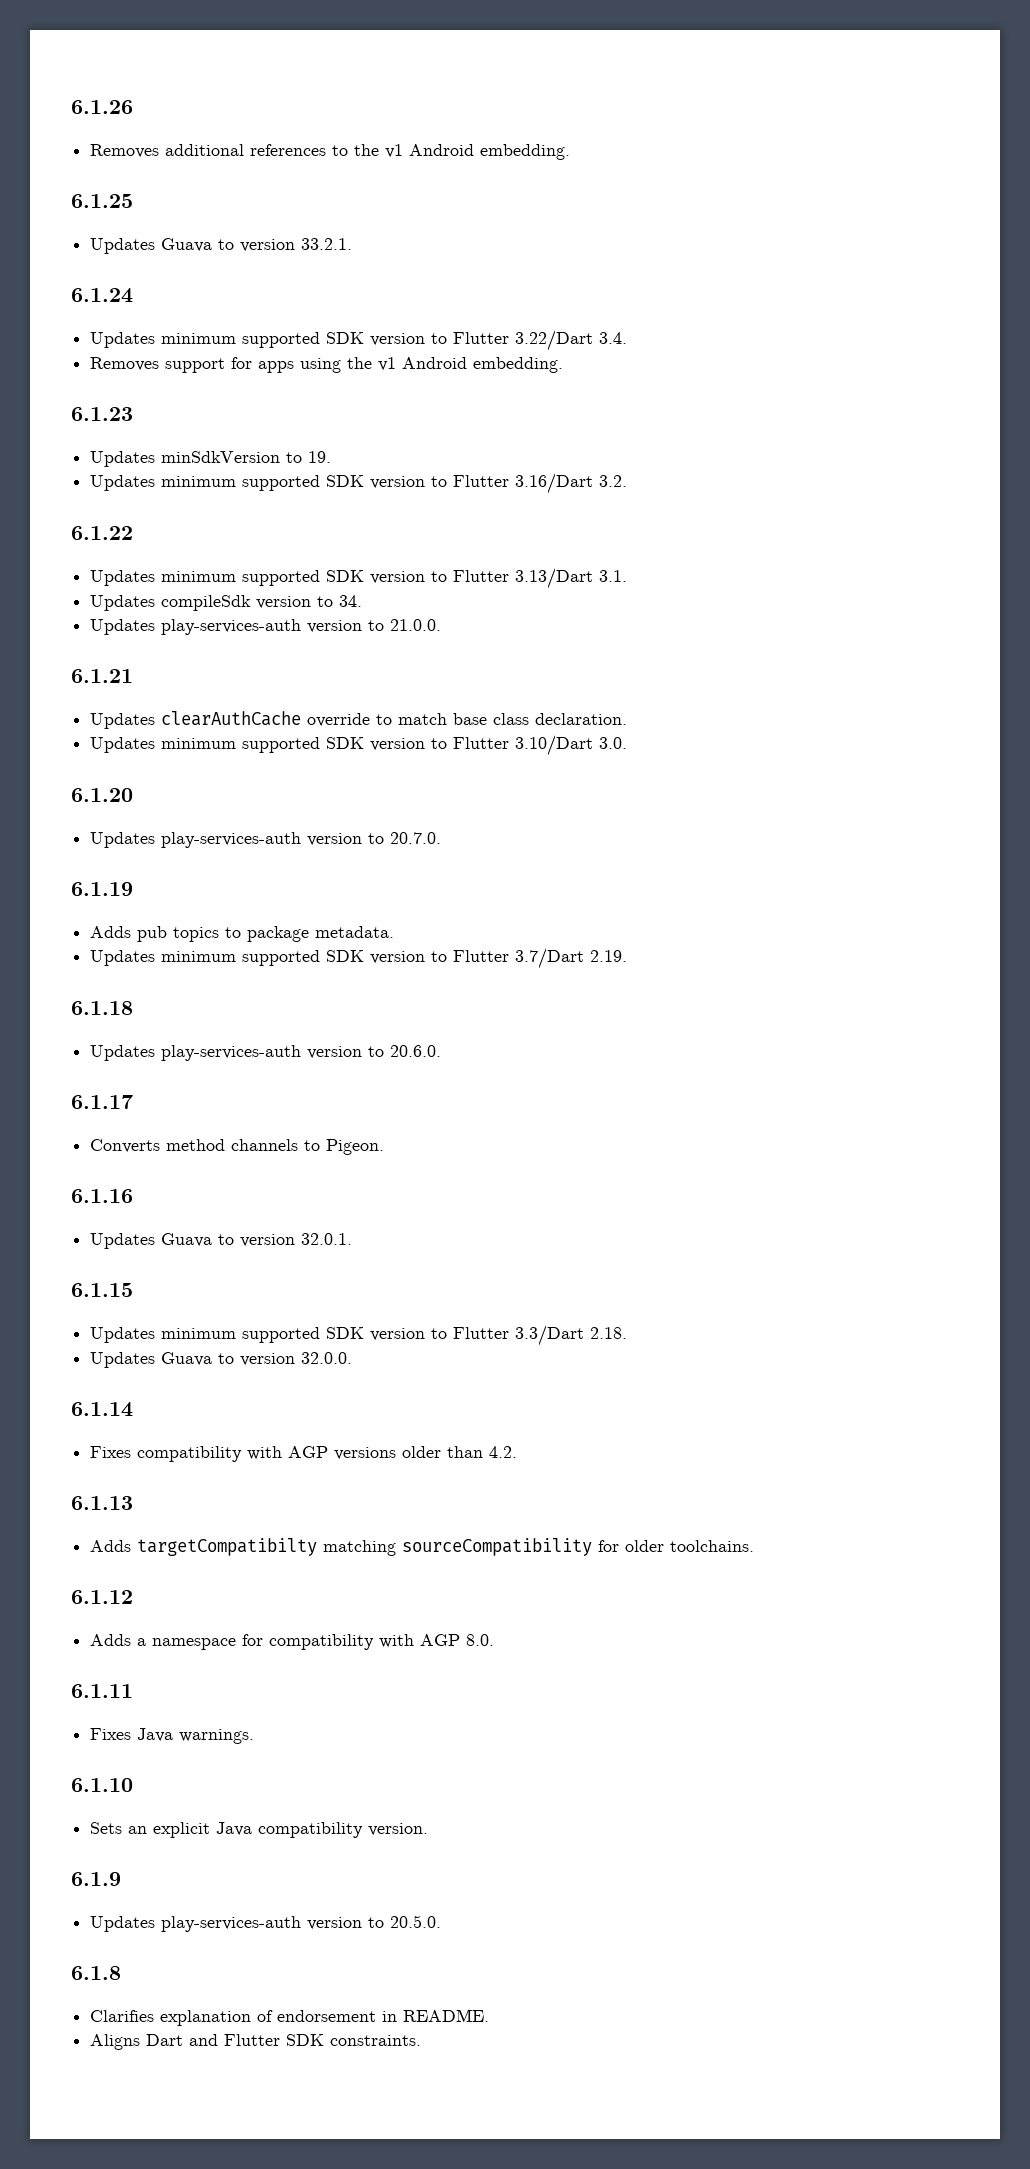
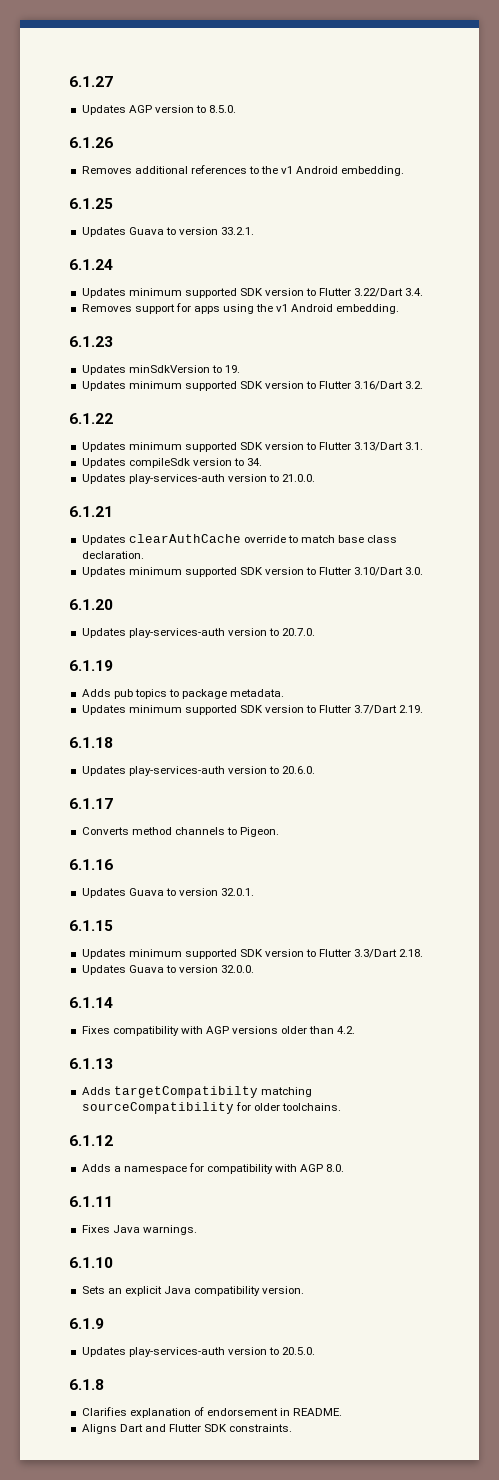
+ 6.1.27
+ Updates AGP version to 8.5.0.

